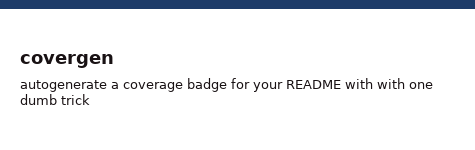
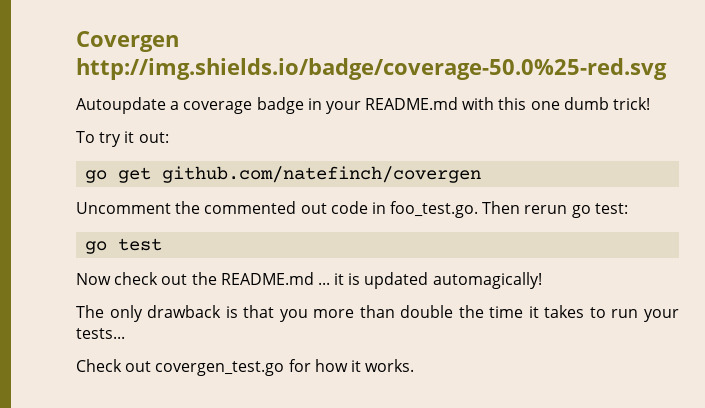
- covergen
- autogenerate a coverage badge for your README with with one dumb trick
+ Covergen http://img.shields.io/badge/coverage-50.0%25-red.svg
+ Autoupdate a coverage badge in your README.md with this one dumb trick!
+ To try it out:
+ go get github.com/natefinch/covergen
+ Uncomment the commented out code in foo_test.go. Then rerun go test:
+ go test
+ Now check out the README.md ... it is updated automagically!
+ The only drawback is that you more than double the time it takes to run your tests...
+ Check out covergen_test.go for how it works.

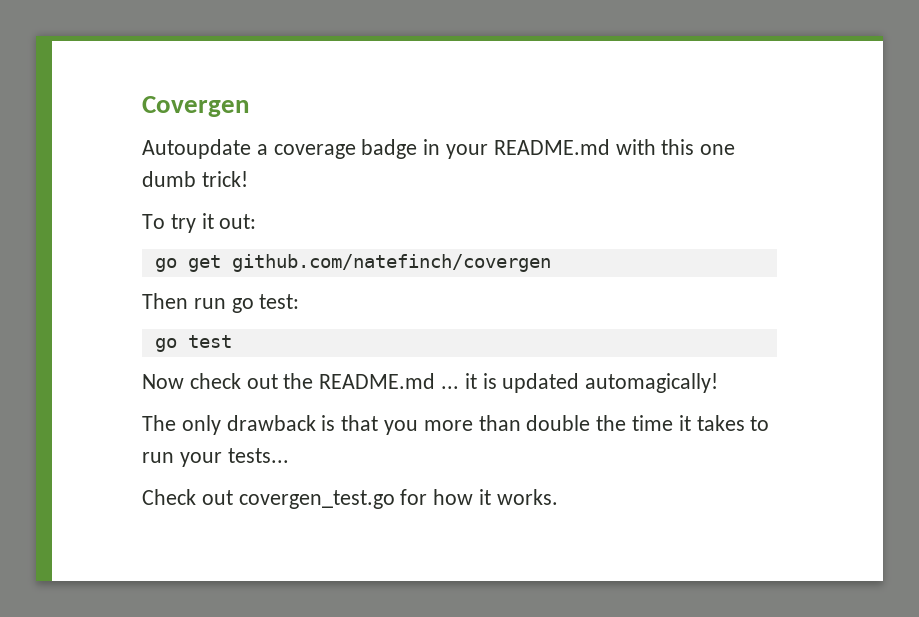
- Covergen http://img.shields.io/badge/coverage-50.0%25-red.svg
+ Covergen
- Uncomment the commented out code in foo_test.go. Then rerun go test:
+ Then run go test:

